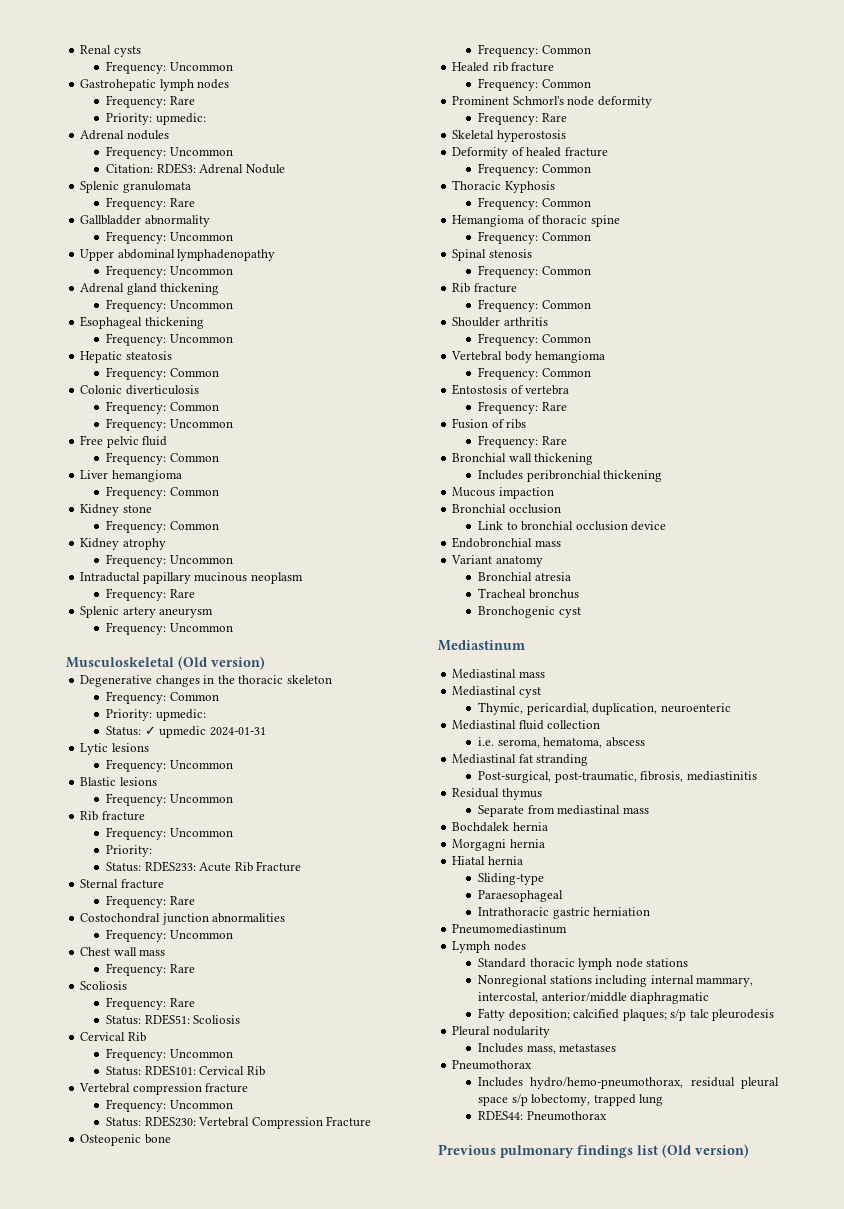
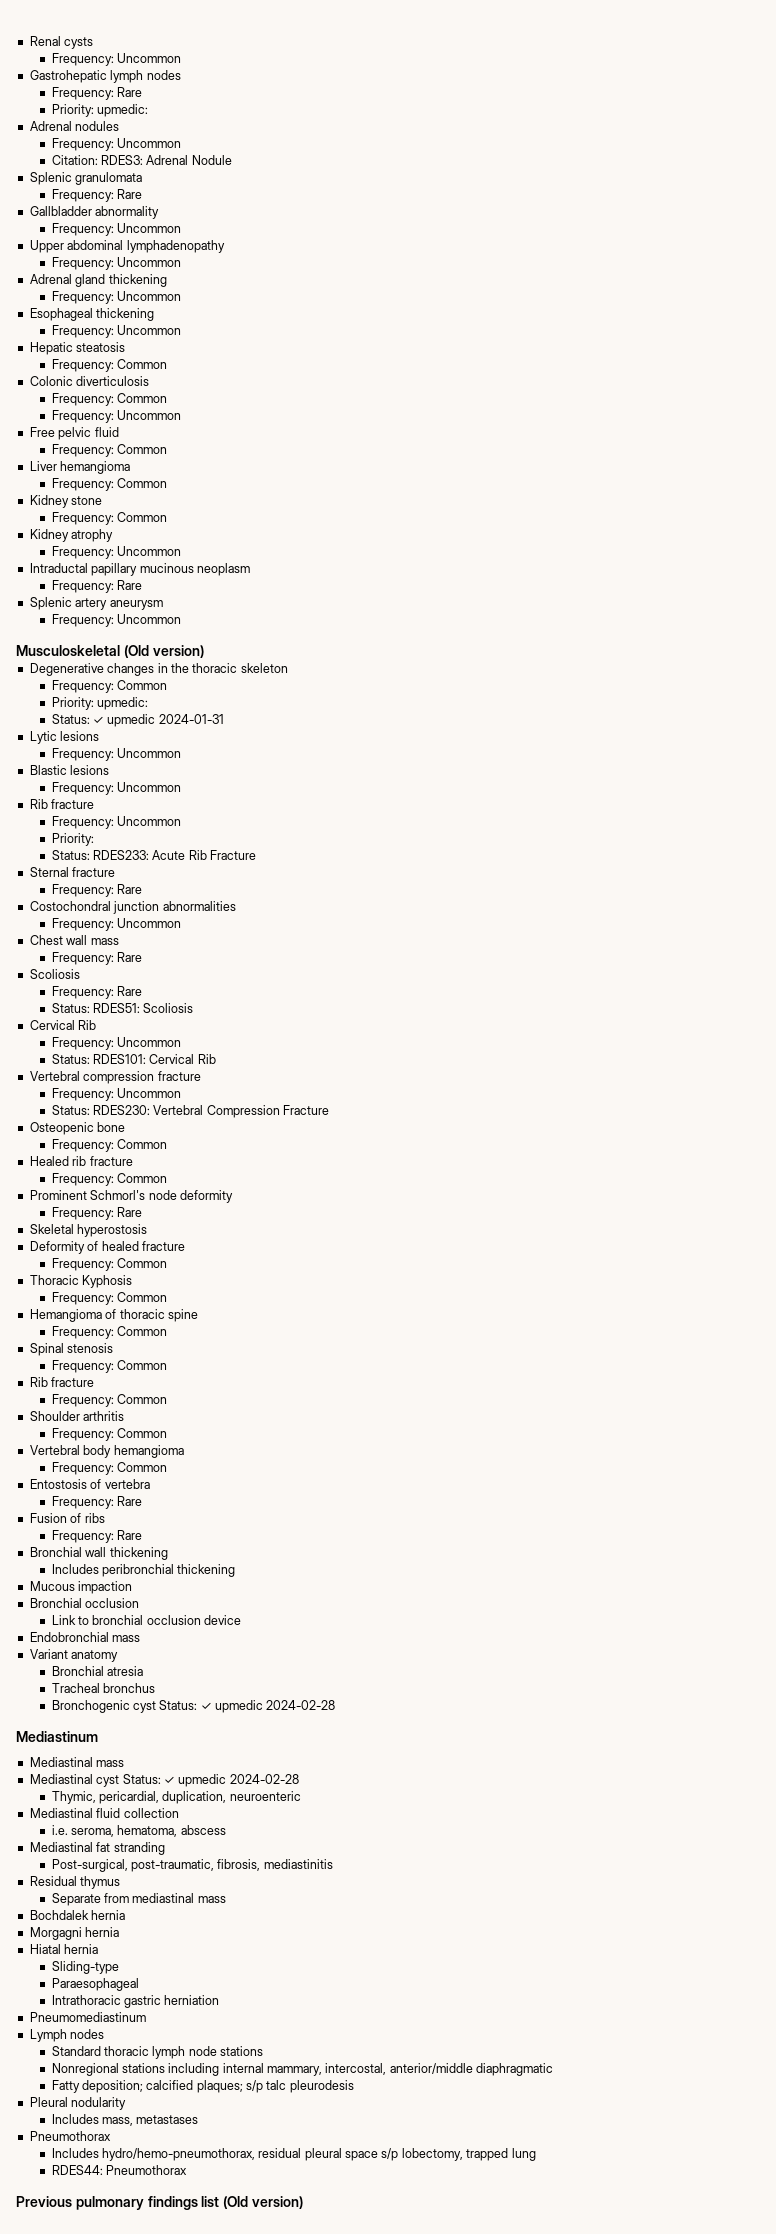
- Bronchogenic cyst
+ Bronchogenic cyst Status: ✓ upmedic 2024-02-28
- Mediastinal cyst
+ Mediastinal cyst Status: ✓ upmedic 2024-02-28

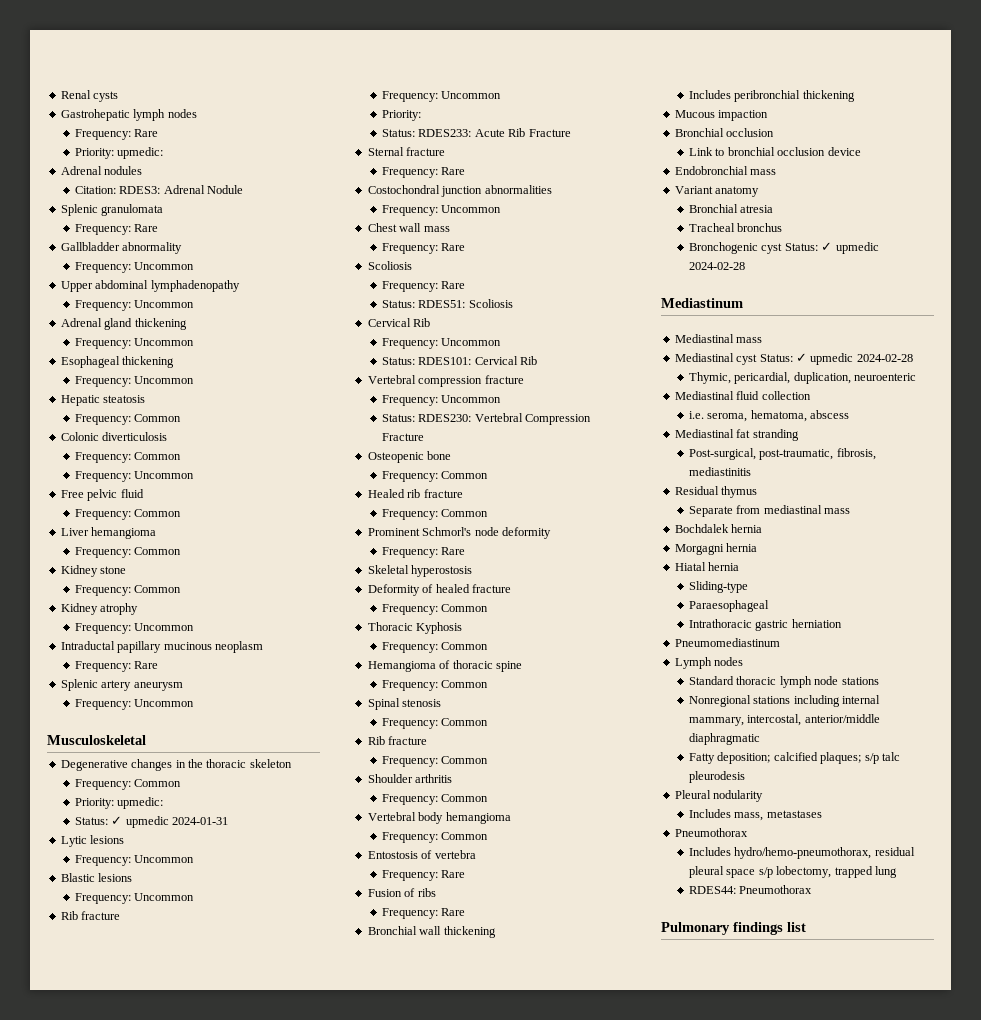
  Renal cysts
- Frequency: Uncommon
  Adrenal nodules
- Frequency: Uncommon
- Musculoskeletal (Old version)
+ Musculoskeletal
- Previous pulmonary findings list (Old version)
+ Pulmonary findings list

